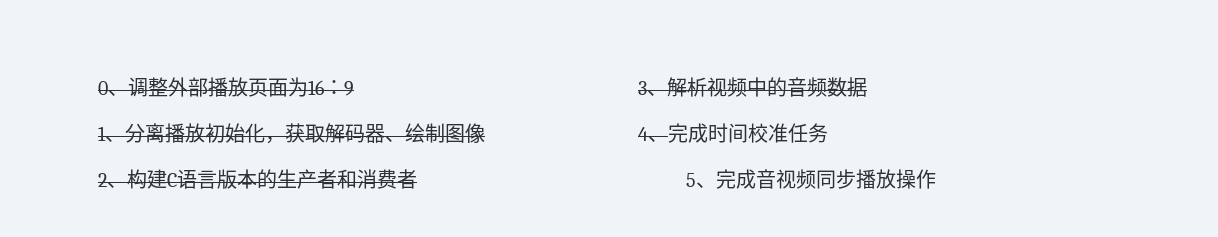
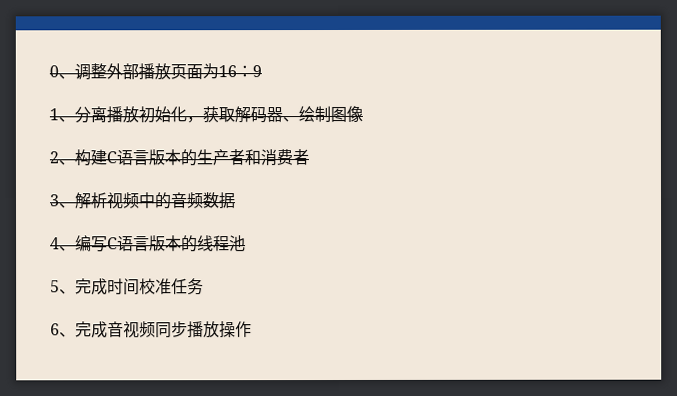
- 4、完成时间校准任务
+ 4、编写C语言版本的线程池
+ 5、完成时间校准任务
- 5、完成音视频同步播放操作
+ 6、完成音视频同步播放操作

